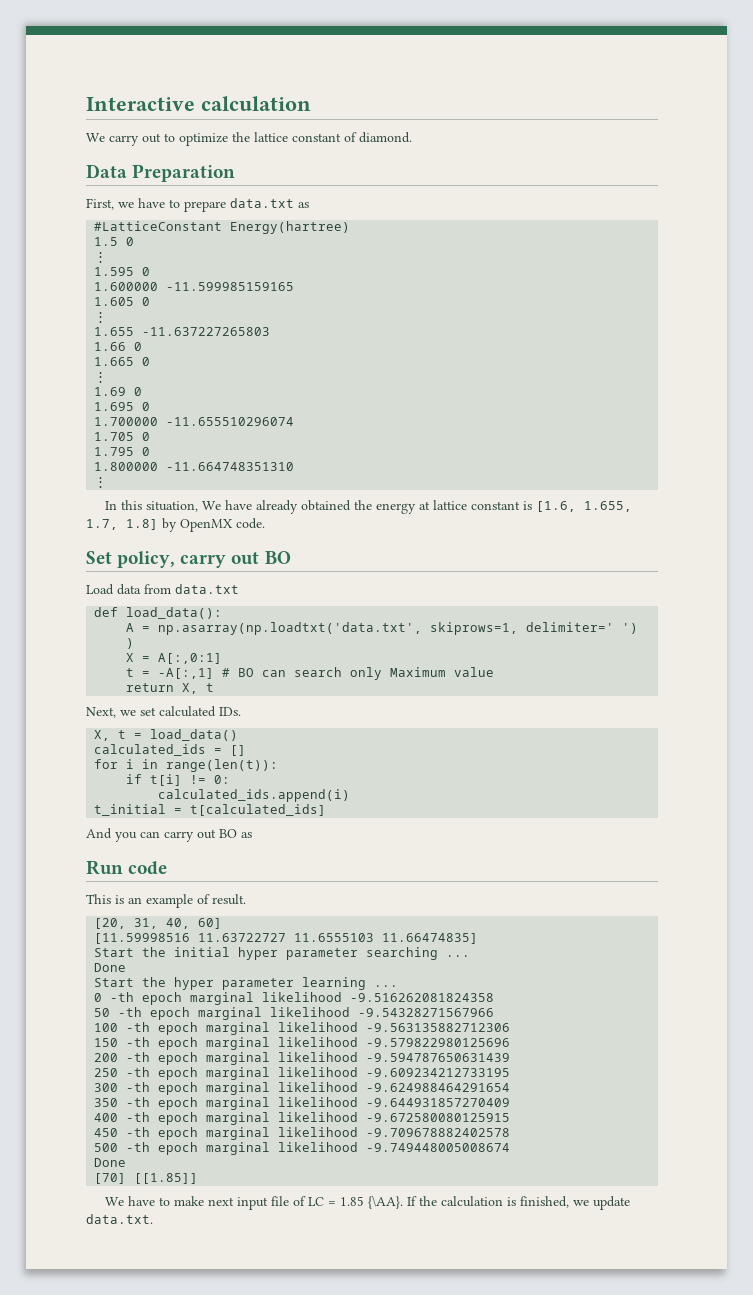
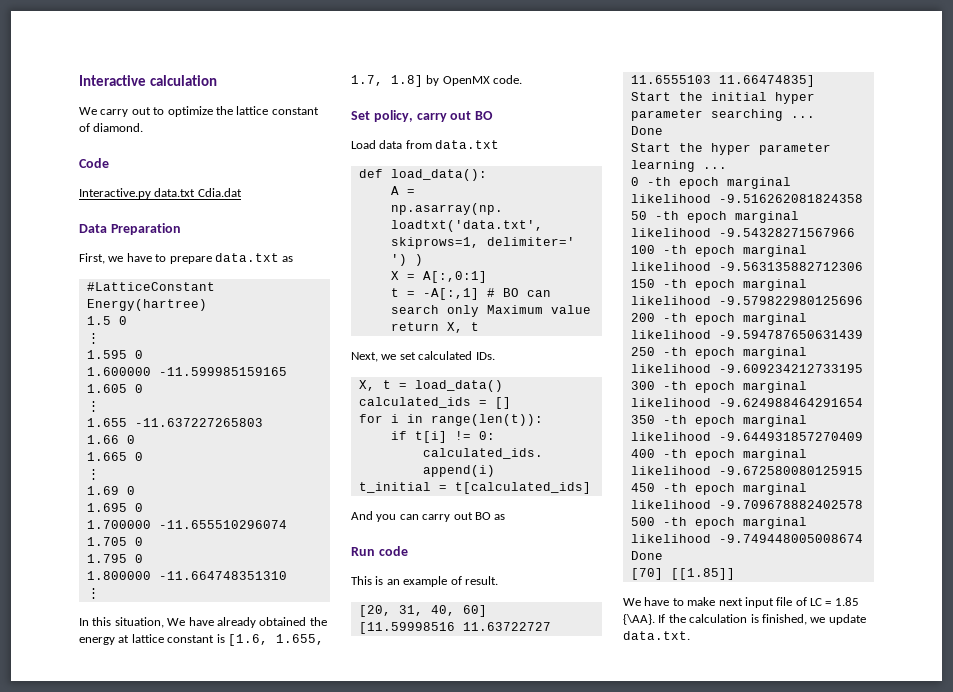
+ Code
+ Interactive.py data.txt Cdia.dat

